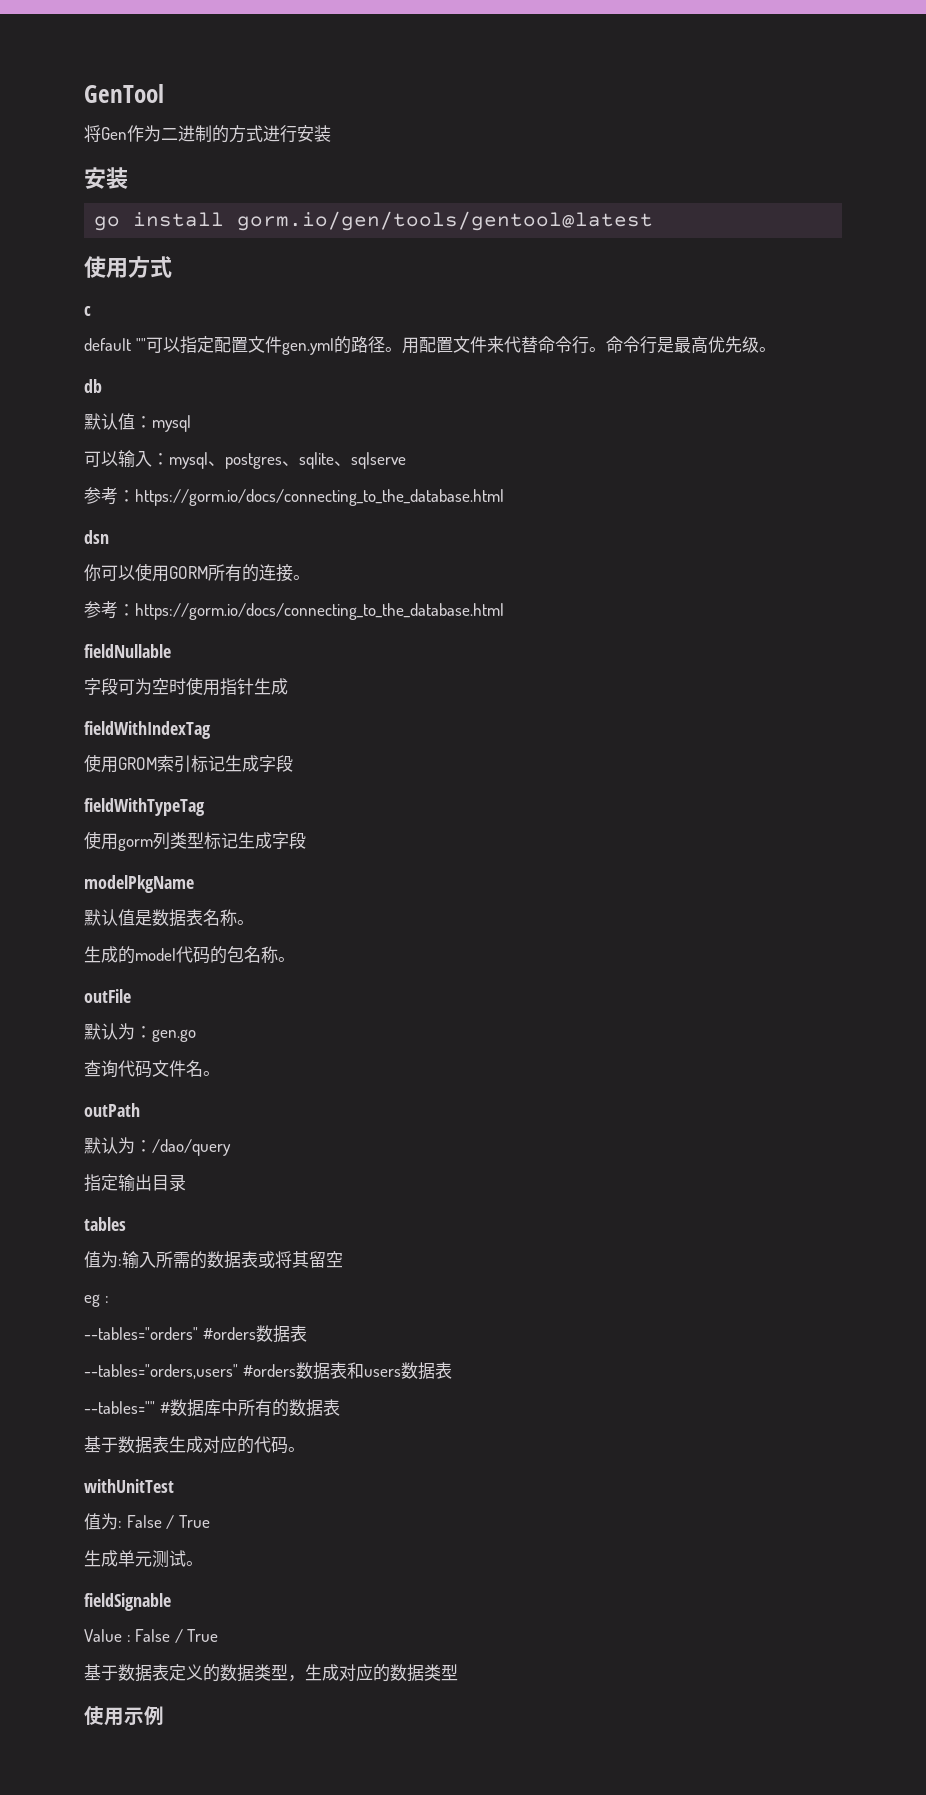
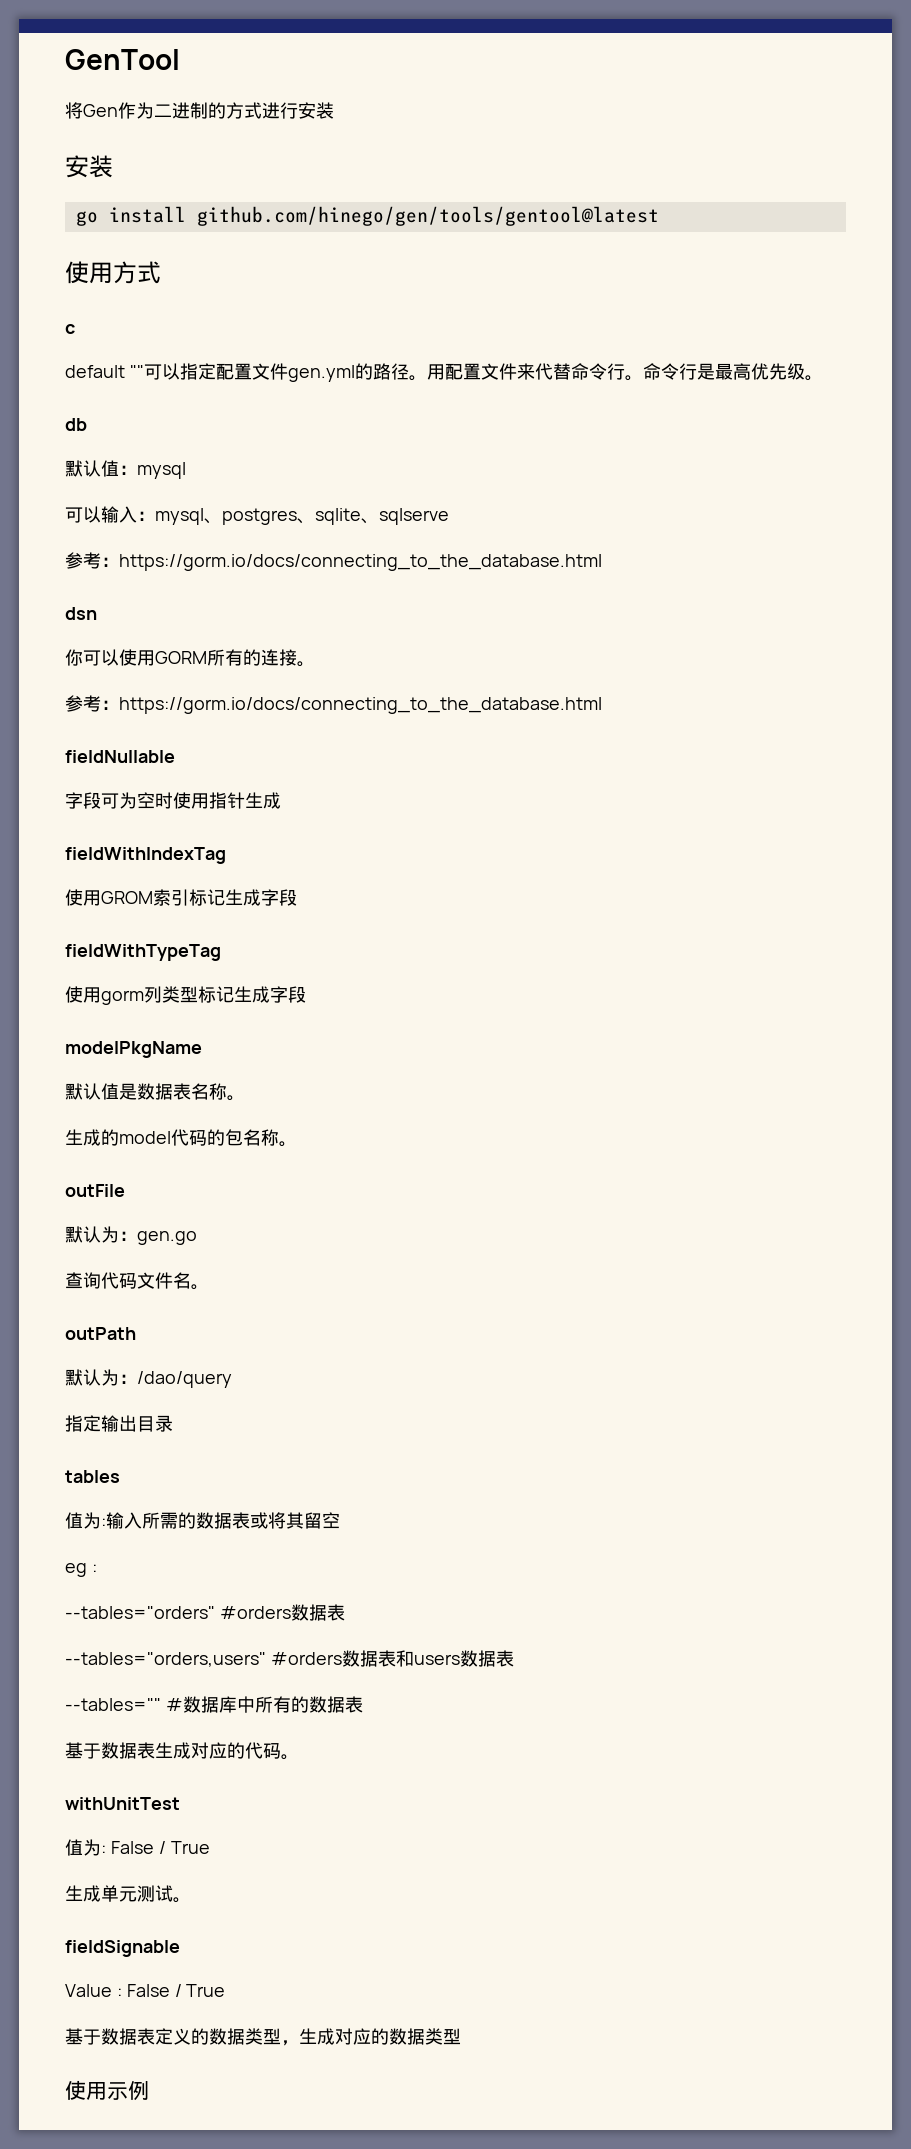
- go install gorm.io/gen/tools/gentool@latest
+ go install github.com/hinego/gen/tools/gentool@latest

